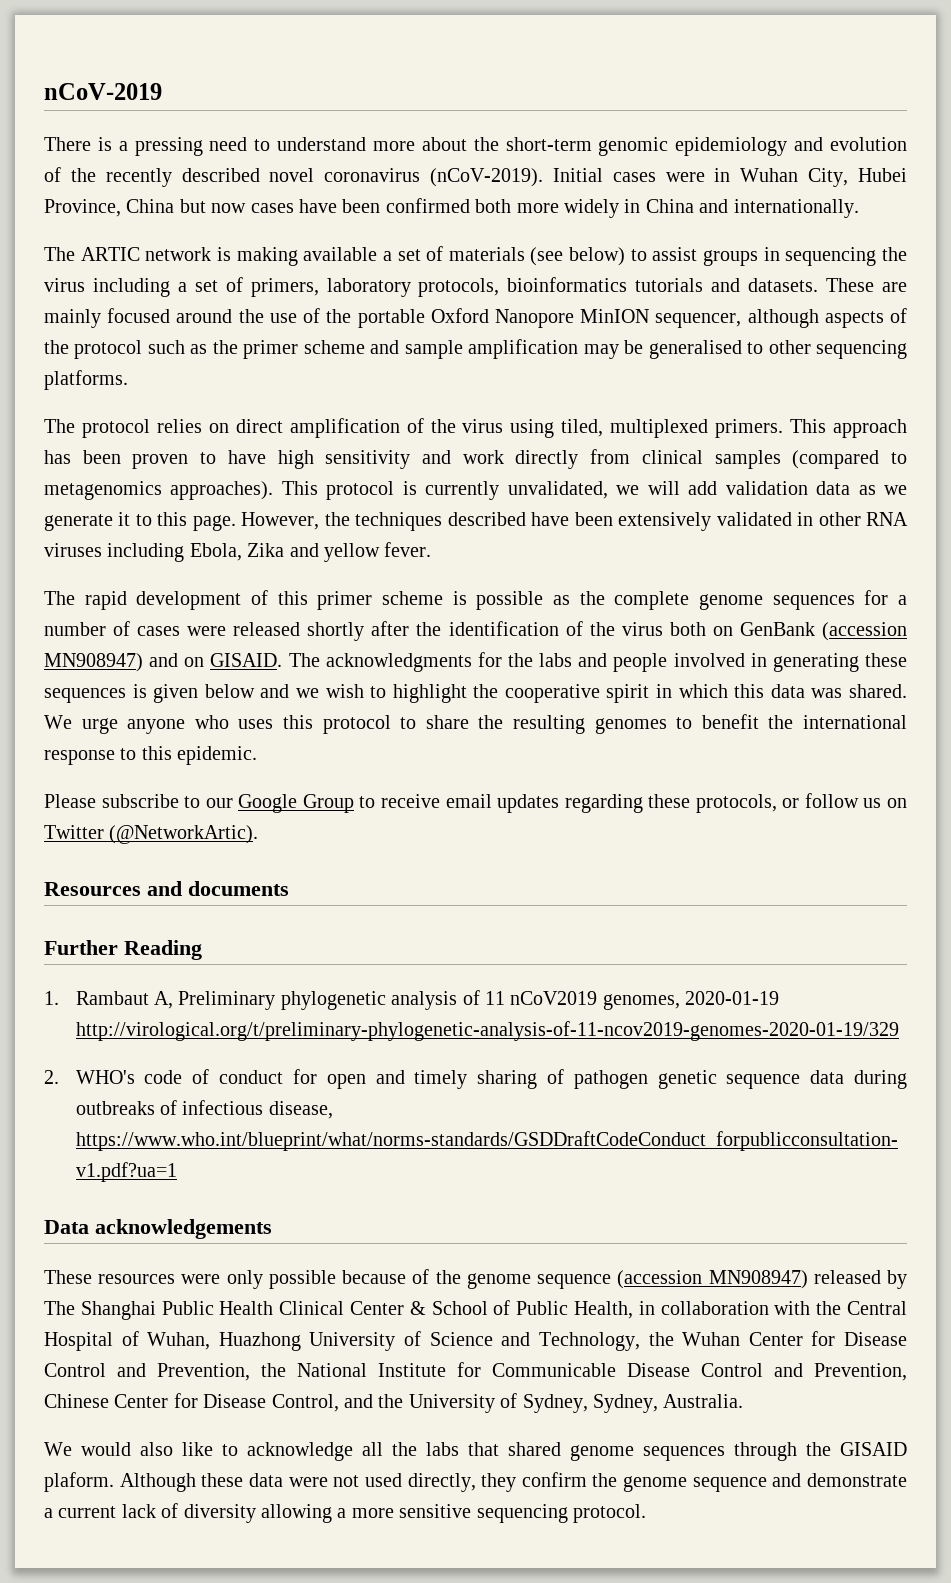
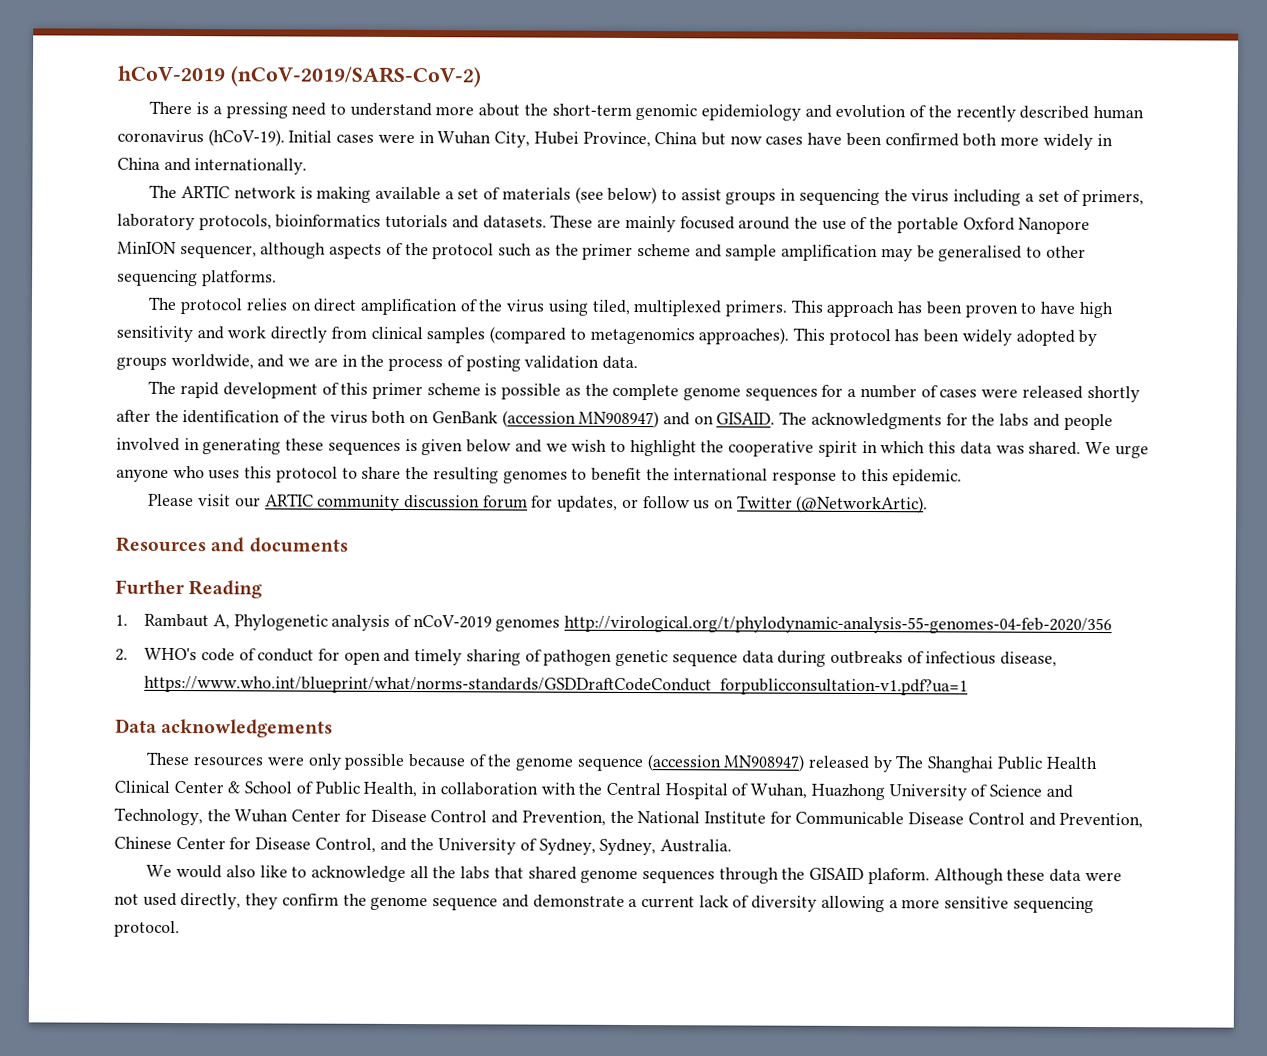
- nCoV-2019
+ hCoV-2019 (nCoV-2019/SARS-CoV-2)
- There is a pressing need to understand more about the short-term genomic epidemiology and evolution of the recently described novel coronavirus (nCoV-2019).
+ There is a pressing need to understand more about the short-term genomic epidemiology and evolution of the recently described human coronavirus (hCoV-19).
- This protocol is currently unvalidated, we will add validation data as we generate it to this page. However, the techniques described have been extensively validated in other RNA viruses including Ebola, Zika and yellow fever.
+ This protocol has been widely adopted by groups worldwide, and we are in the process of posting validation data.
- Please subscribe to our Google Group to receive email updates regarding these protocols, or follow us on Twitter (@NetworkArtic).
+ Please visit our ARTIC community discussion forum for updates, or follow us on Twitter (@NetworkArtic).
- 1. Rambaut A, Preliminary phylogenetic analysis of 11 nCoV2019 genomes, 2020-01-19 http://virological.org/t/preliminary-phylogenetic-analysis-of-11-ncov2019-genomes-2020-01-19/329
+ 1. Rambaut A, Phylogenetic analysis of nCoV-2019 genomes http://virological.org/t/phylodynamic-analysis-55-genomes-04-feb-2020/356

